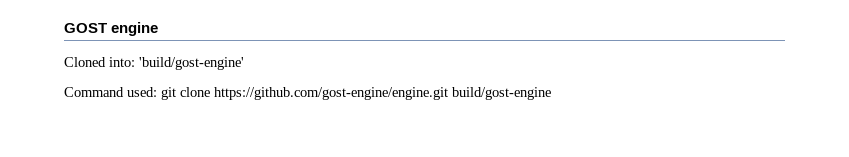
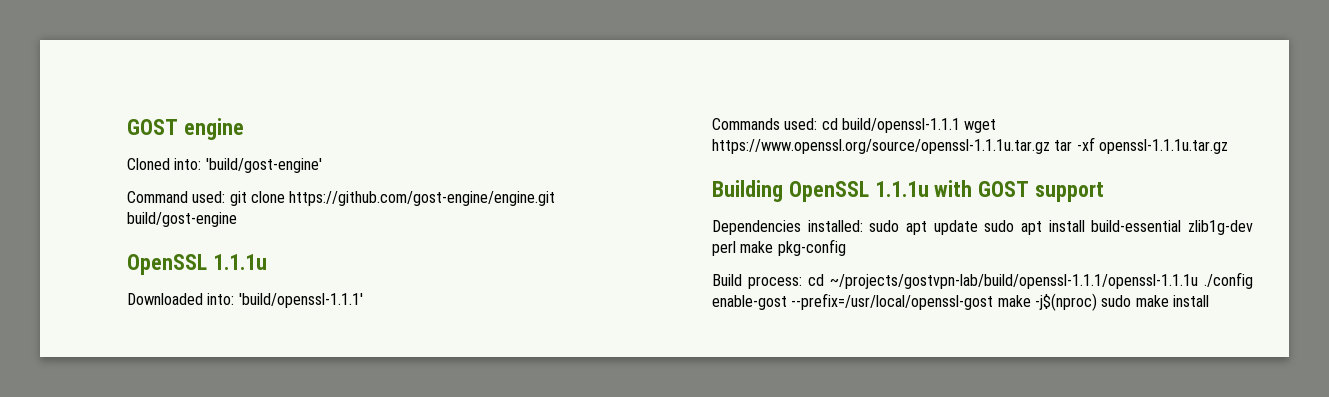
  Command used: git clone https://github.com/gost-engine/engine.git build/gost-engine
+ OpenSSL 1.1.1u
+ Downloaded into: 'build/openssl-1.1.1'
+ Commands used: cd build/openssl-1.1.1 wget https://www.openssl.org/source/openssl-1.1.1u.tar.gz tar -xf openssl-1.1.1u.tar.gz
+ Building OpenSSL 1.1.1u with GOST support
+ Dependencies installed: sudo apt update sudo apt install build-essential zlib1g-dev perl make pkg-config
+ Build process: cd ~/projects/gostvpn-lab/build/openssl-1.1.1/openssl-1.1.1u ./config enable-gost --prefix=/usr/local/openssl-gost make -j$(nproc) sudo make install

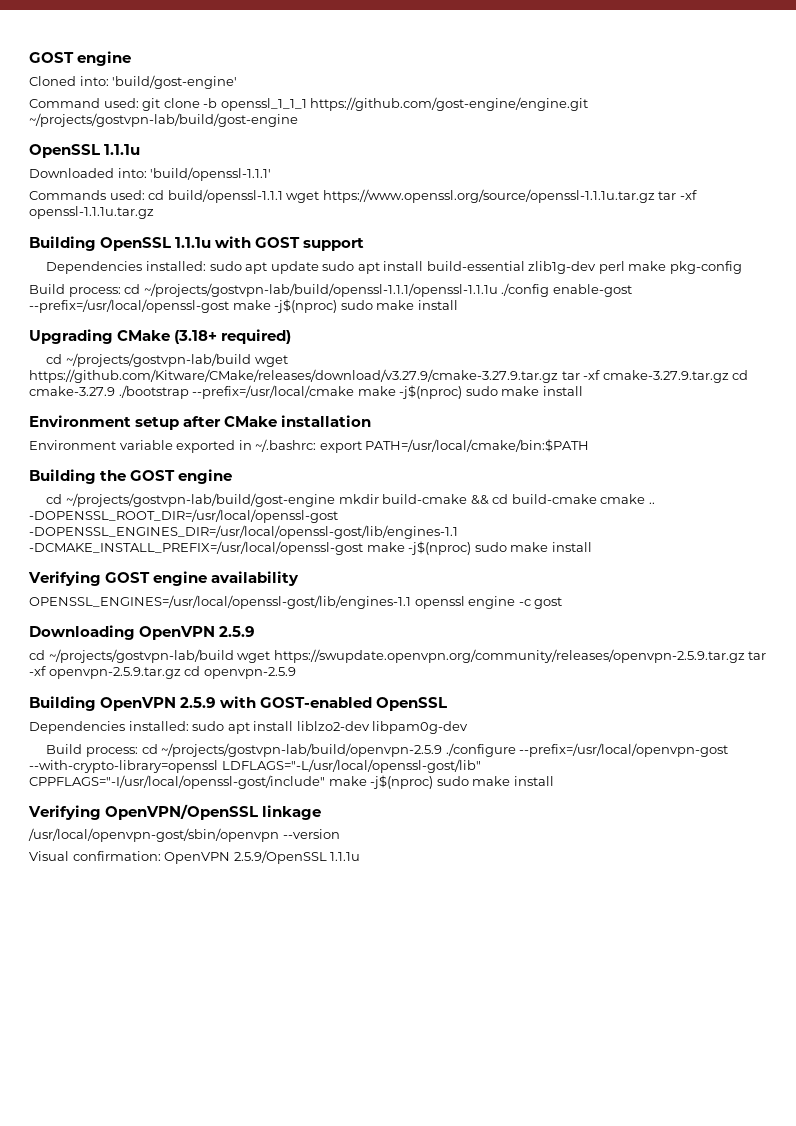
- Command used: git clone https://github.com/gost-engine/engine.git build/gost-engine
+ Command used: git clone -b openssl_1_1_1 https://github.com/gost-engine/engine.git ~/projects/gostvpn-lab/build/gost-engine
+ Upgrading CMake (3.18+ required)
+ cd ~/projects/gostvpn-lab/build wget https://github.com/Kitware/CMake/releases/download/v3.27.9/cmake-3.27.9.tar.gz tar -xf cmake-3.27.9.tar.gz cd cmake-3.27.9 ./bootstrap --prefix=/usr/local/cmake make -j$(nproc) sudo make install
+ Environment setup after CMake installation
+ Environment variable exported in ~/.bashrc: export PATH=/usr/local/cmake/bin:$PATH
+ Building the GOST engine
+ cd ~/projects/gostvpn-lab/build/gost-engine mkdir build-cmake && cd build-cmake cmake .. -DOPENSSL_ROOT_DIR=/usr/local/openssl-gost -DOPENSSL_ENGINES_DIR=/usr/local/openssl-gost/lib/engines-1.1 -DCMAKE_INSTALL_PREFIX=/usr/local/openssl-gost make -j$(nproc) sudo make install
+ Verifying GOST engine availability
+ OPENSSL_ENGINES=/usr/local/openssl-gost/lib/engines-1.1 openssl engine -c gost
+ Downloading OpenVPN 2.5.9
+ cd ~/projects/gostvpn-lab/build wget https://swupdate.openvpn.org/community/releases/openvpn-2.5.9.tar.gz tar -xf openvpn-2.5.9.tar.gz cd openvpn-2.5.9
+ Building OpenVPN 2.5.9 with GOST-enabled OpenSSL
+ Dependencies installed: sudo apt install liblzo2-dev libpam0g-dev
+ Build process: cd ~/projects/gostvpn-lab/build/openvpn-2.5.9 ./configure --prefix=/usr/local/openvpn-gost --with-crypto-library=openssl LDFLAGS="-L/usr/local/openssl-gost/lib" CPPFLAGS="-I/usr/local/openssl-gost/include" make -j$(nproc) sudo make install
+ Verifying OpenVPN/OpenSSL linkage
+ /usr/local/openvpn-gost/sbin/openvpn --version
+ Visual confirmation: OpenVPN 2.5.9/OpenSSL 1.1.1u

